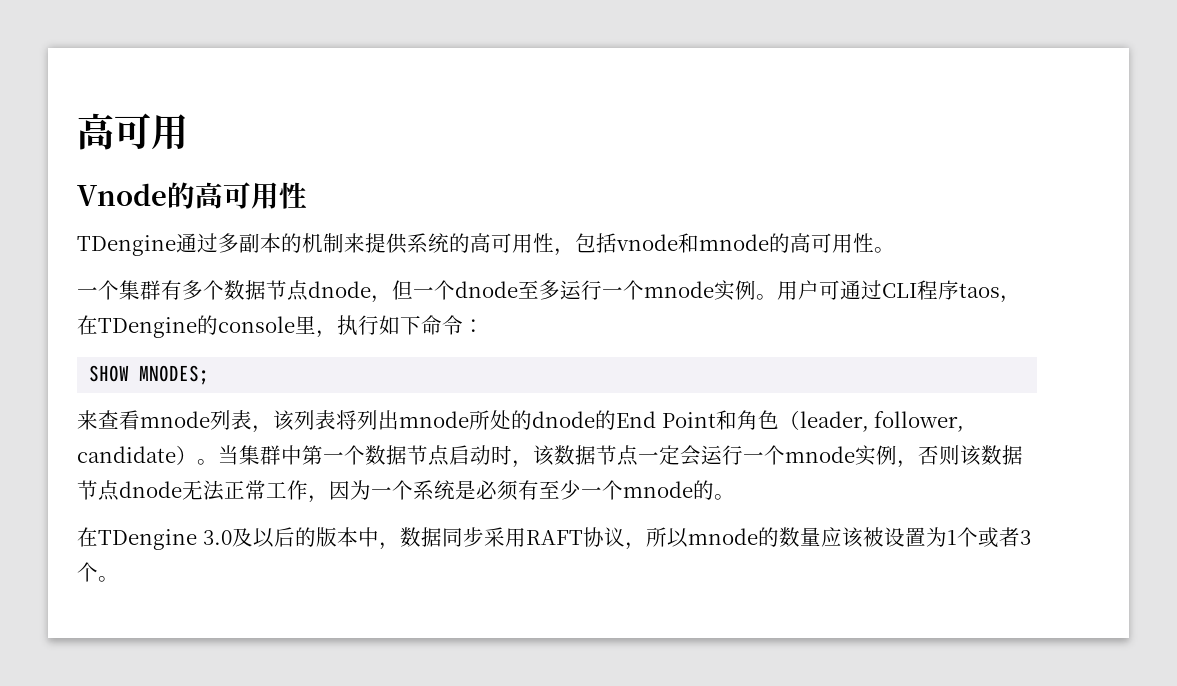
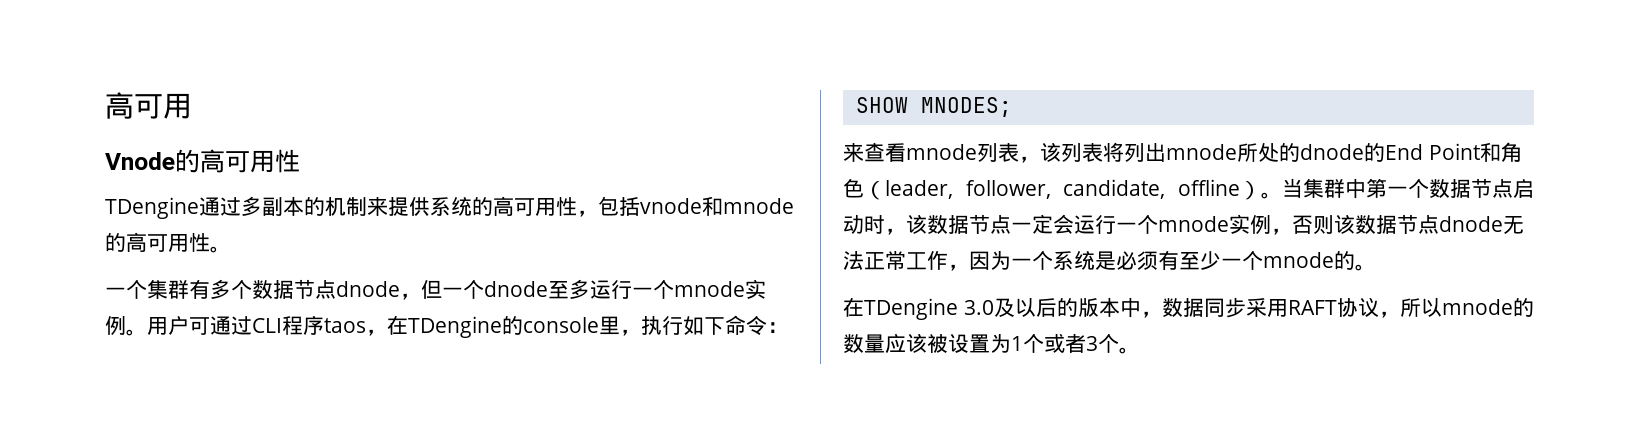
- 来查看mnode列表，该列表将列出mnode所处的dnode的End Point和角色（leader, follower, candidate）。
+ 来查看mnode列表，该列表将列出mnode所处的dnode的End Point和角色（leader, follower, candidate, offline）。

